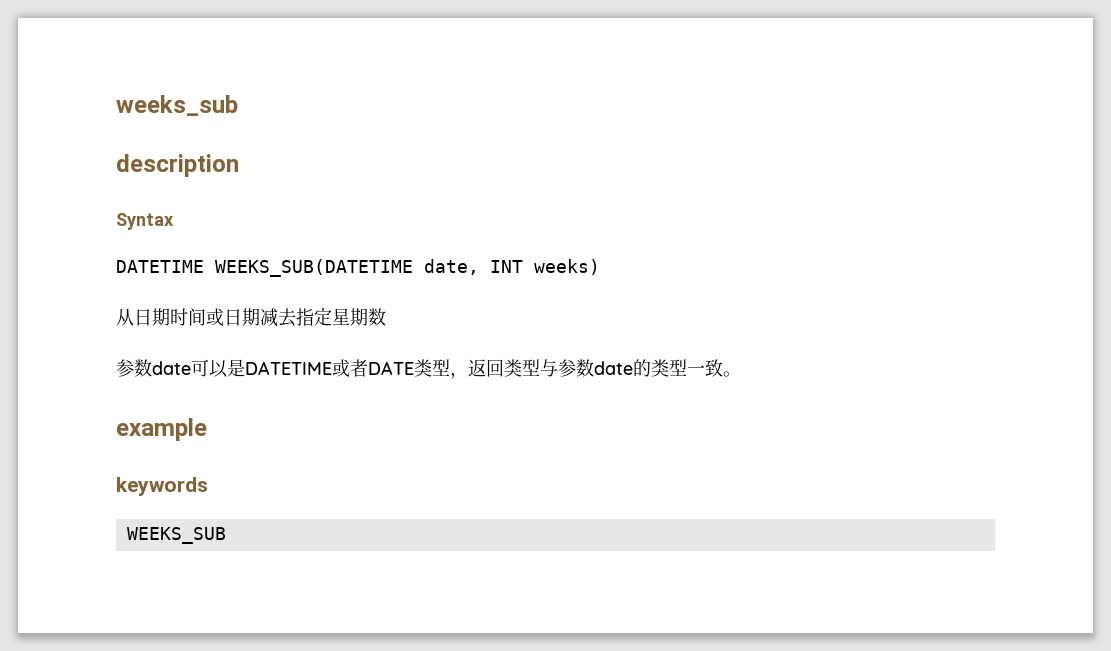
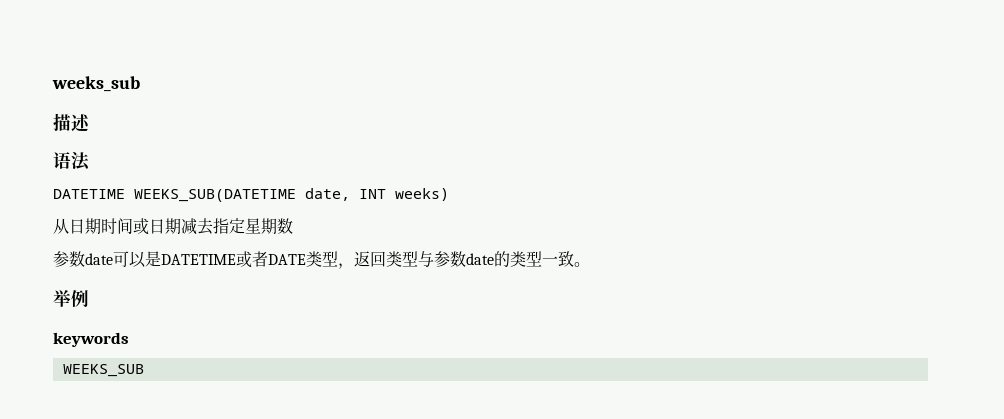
- description
- Syntax
+ 描述
+ 语法
- example
+ 举例

